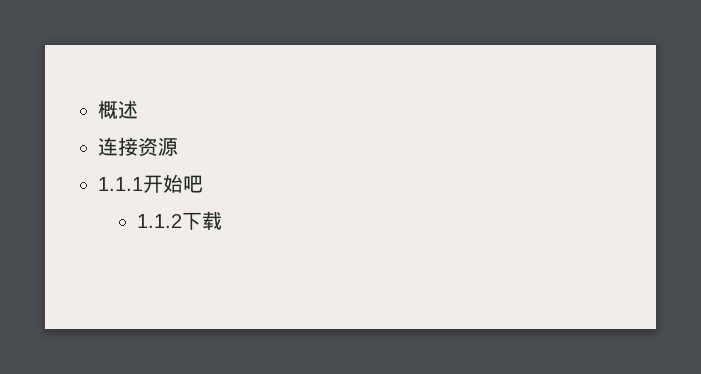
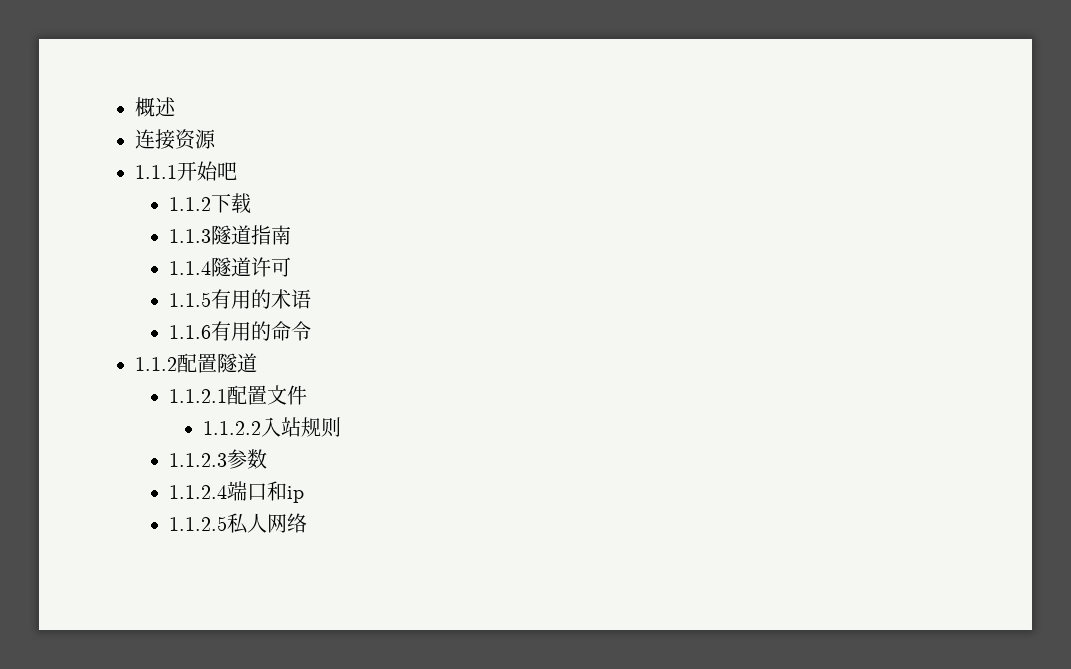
+ 1.1.3隧道指南
+ 1.1.4隧道许可
+ 1.1.5有用的术语
+ 1.1.6有用的命令
+ 1.1.2配置隧道
+ 1.1.2.1配置文件
+ 1.1.2.2入站规则
+ 1.1.2.3参数
+ 1.1.2.4端口和ip
+ 1.1.2.5私人网络

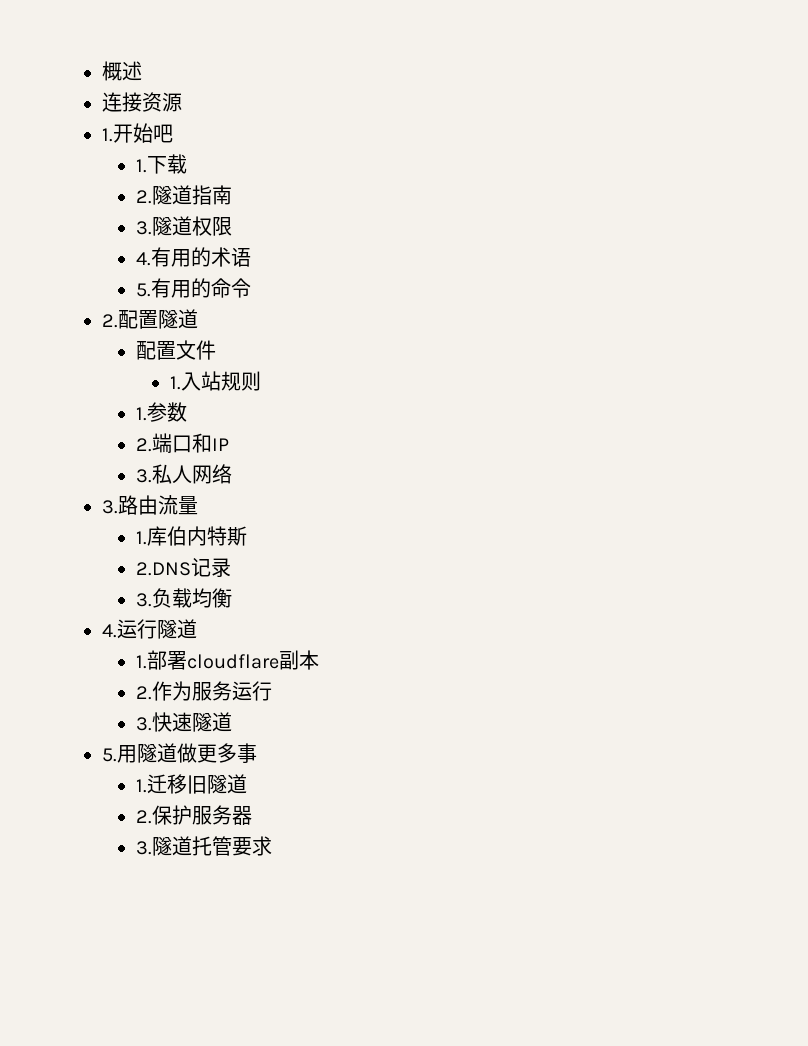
- 1.1.1开始吧
+ 1.开始吧
- 1.1.2下载
+ 1.下载
- 1.1.3隧道指南
+ 2.隧道指南
- 1.1.4隧道许可
- 1.1.5有用的术语
+ 3.隧道权限
+ 4.有用的术语
- 1.1.6有用的命令
+ 5.有用的命令
- 1.1.2配置隧道
+ 2.配置隧道
- 1.1.2.1配置文件
+ 配置文件
- 1.1.2.2入站规则
+ 1.入站规则
- 1.1.2.3参数
+ 1.参数
- 1.1.2.4端口和ip
- 1.1.2.5私人网络
+ 2.端口和IP
+ 3.私人网络
+ 3.路由流量
+ 1.库伯内特斯
+ 2.DNS记录
+ 3.负载均衡
+ 4.运行隧道
+ 1.部署cloudflare副本
+ 2.作为服务运行
+ 3.快速隧道
+ 5.用隧道做更多事
+ 1.迁移旧隧道
+ 2.保护服务器
+ 3.隧道托管要求

